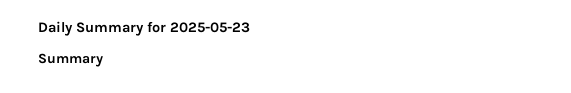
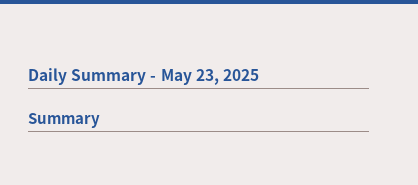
- Daily Summary for 2025-05-23
+ Daily Summary - May 23, 2025

